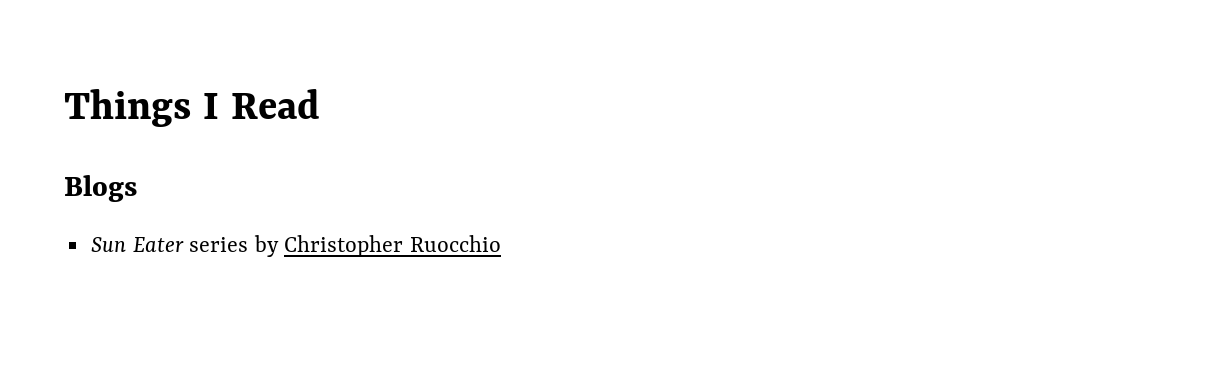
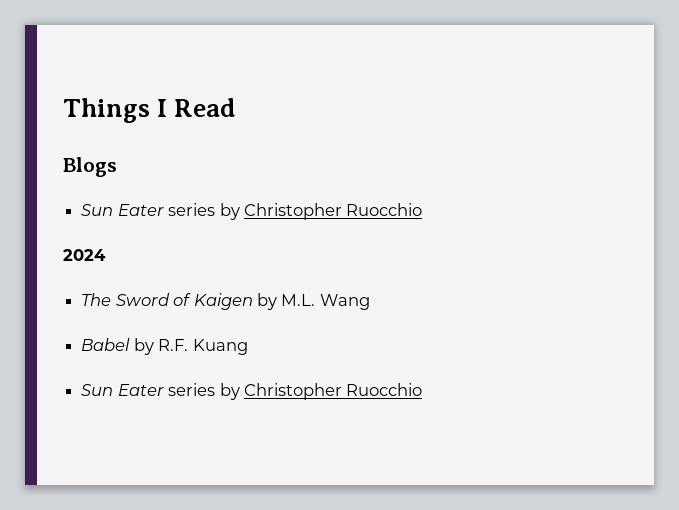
+ 2024
+ The Sword of Kaigen by M.L. Wang
+ Babel by R.F. Kuang
+ Sun Eater series by Christopher Ruocchio

